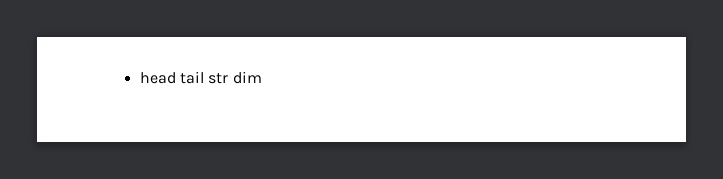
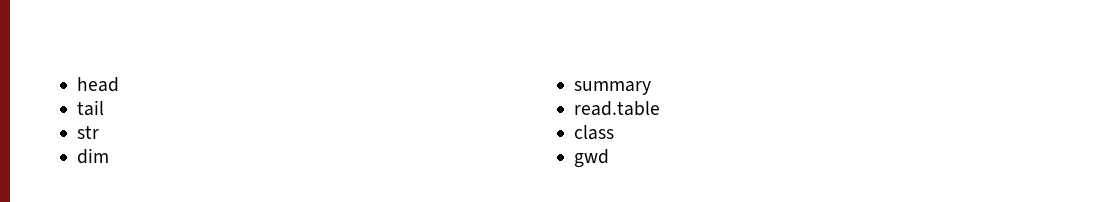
- head tail str dim
+ head
+ tail
+ str
+ dim
+ summary
+ read.table
+ class
+ gwd

